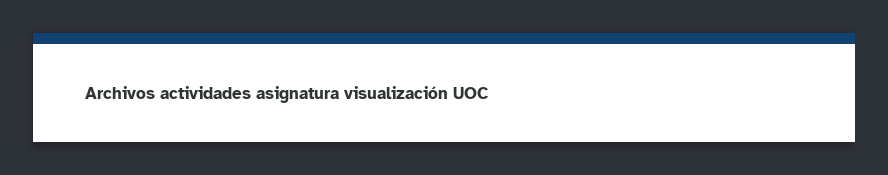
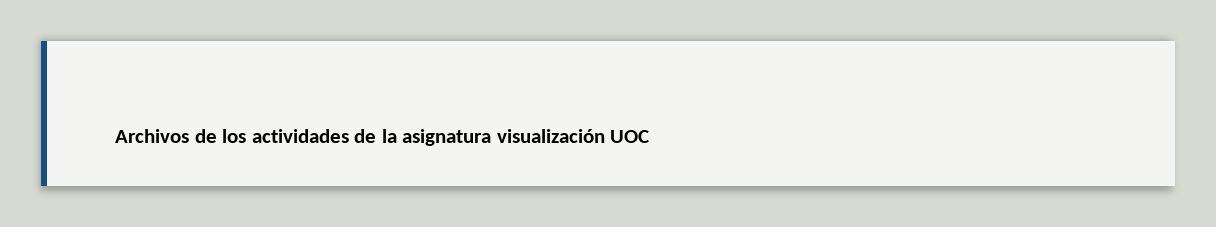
- Archivos actividades asignatura visualización UOC
+ Archivos de los actividades de la asignatura visualización UOC

